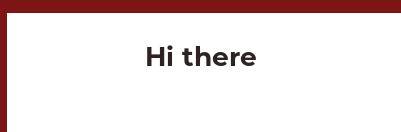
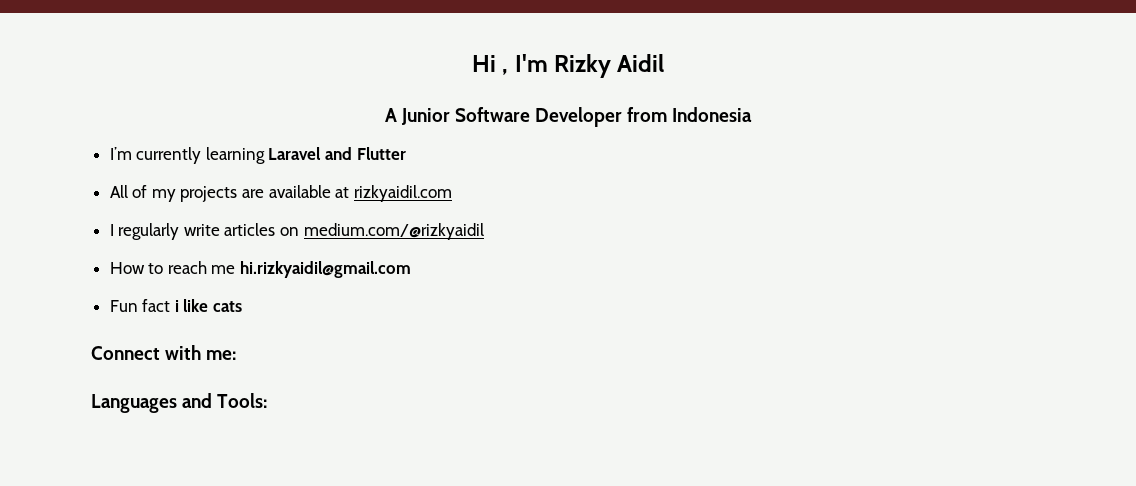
- Hi there
+ Hi , I'm Rizky Aidil
+ A Junior Software Developer from Indonesia
+ I’m currently learning Laravel and Flutter
+ All of my projects are available at rizkyaidil.com
+ I regularly write articles on medium.com/@rizkyaidil
+ How to reach me hi.rizkyaidil@gmail.com
+ Fun fact i like cats
+ Connect with me:
+ Languages and Tools:

